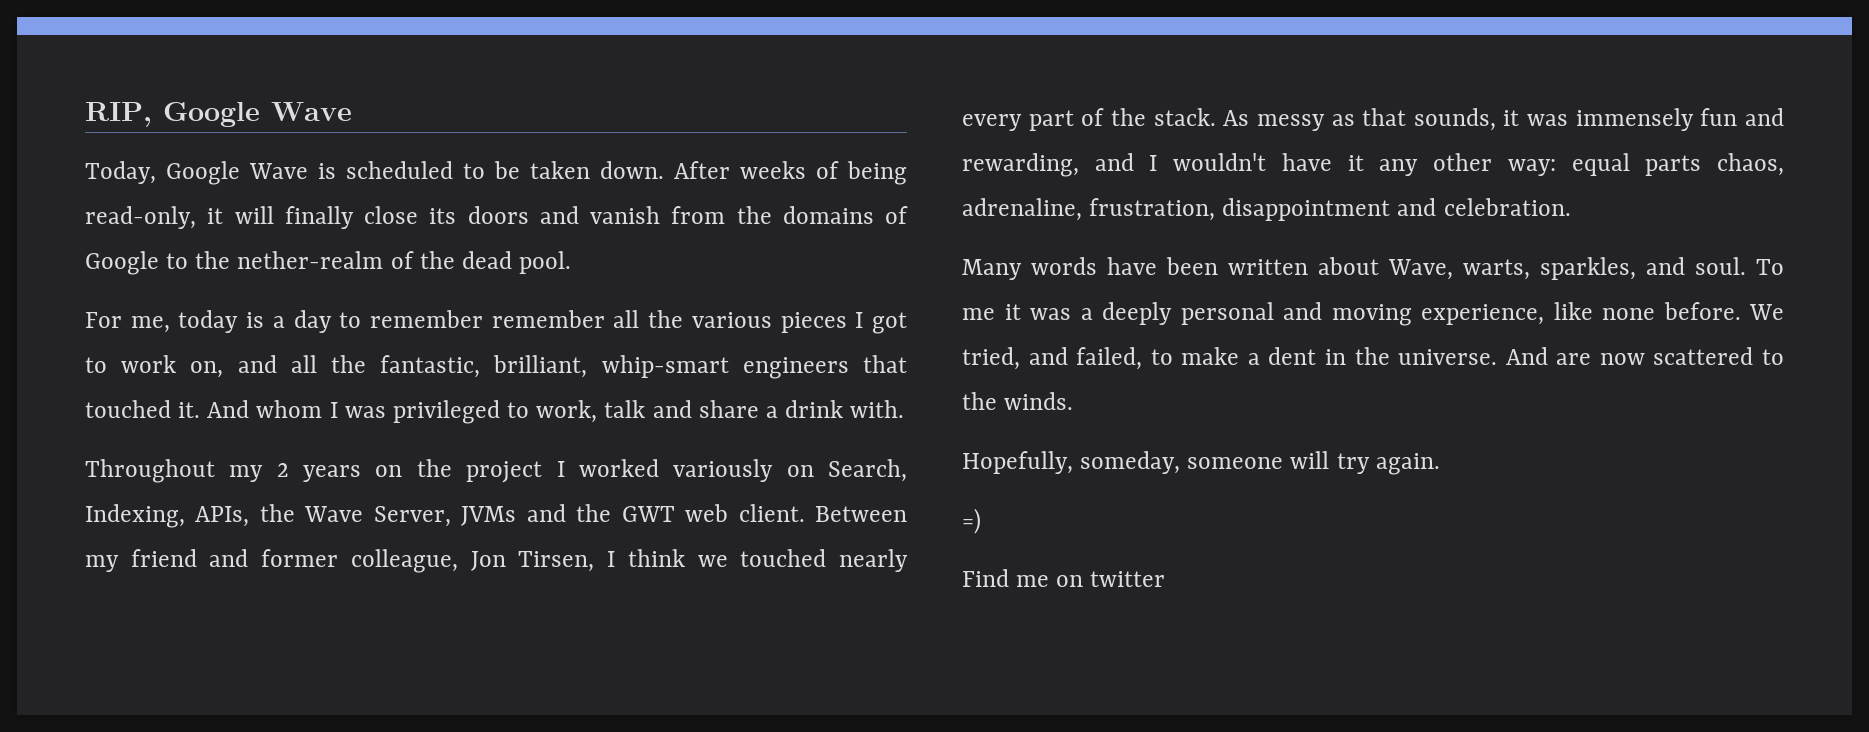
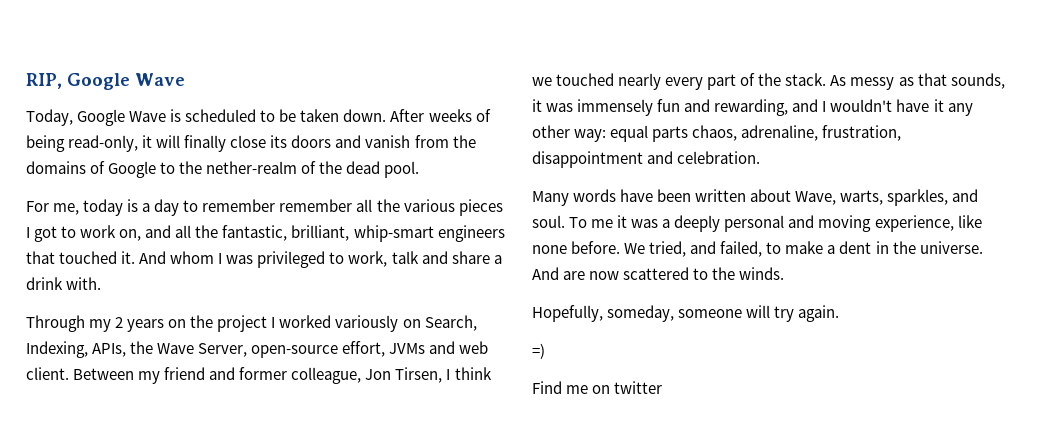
- Throughout my 2 years on the project I worked variously on Search, Indexing, APIs, the Wave Server, JVMs and the GWT web client.
+ Through my 2 years on the project I worked variously on Search, Indexing, APIs, the Wave Server, open-source effort, JVMs and web client.

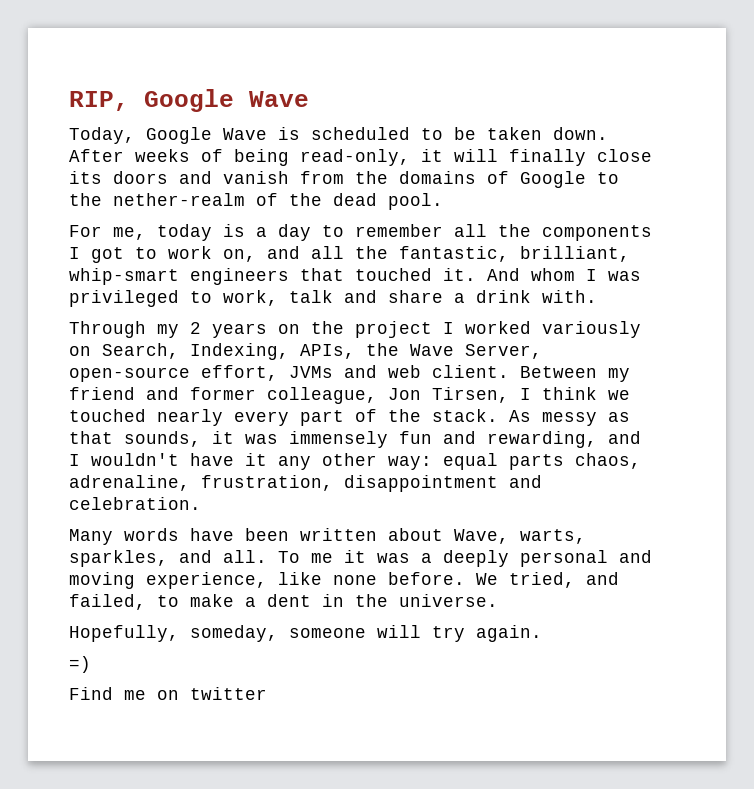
- For me, today is a day to remember remember all the various pieces I got to work on, and all the fantastic, brilliant, whip-smart engineers that touched it.
+ For me, today is a day to remember all the components I got to work on, and all the fantastic, brilliant, whip-smart engineers that touched it.
- Many words have been written about Wave, warts, sparkles, and soul.
+ Many words have been written about Wave, warts, sparkles, and all.
- And are now scattered to the winds.

